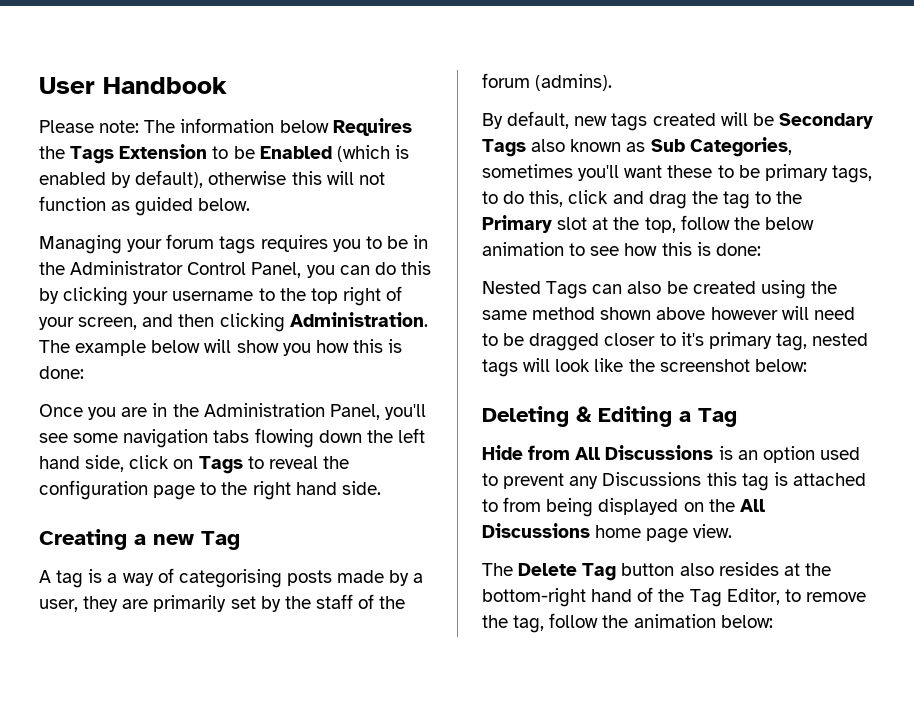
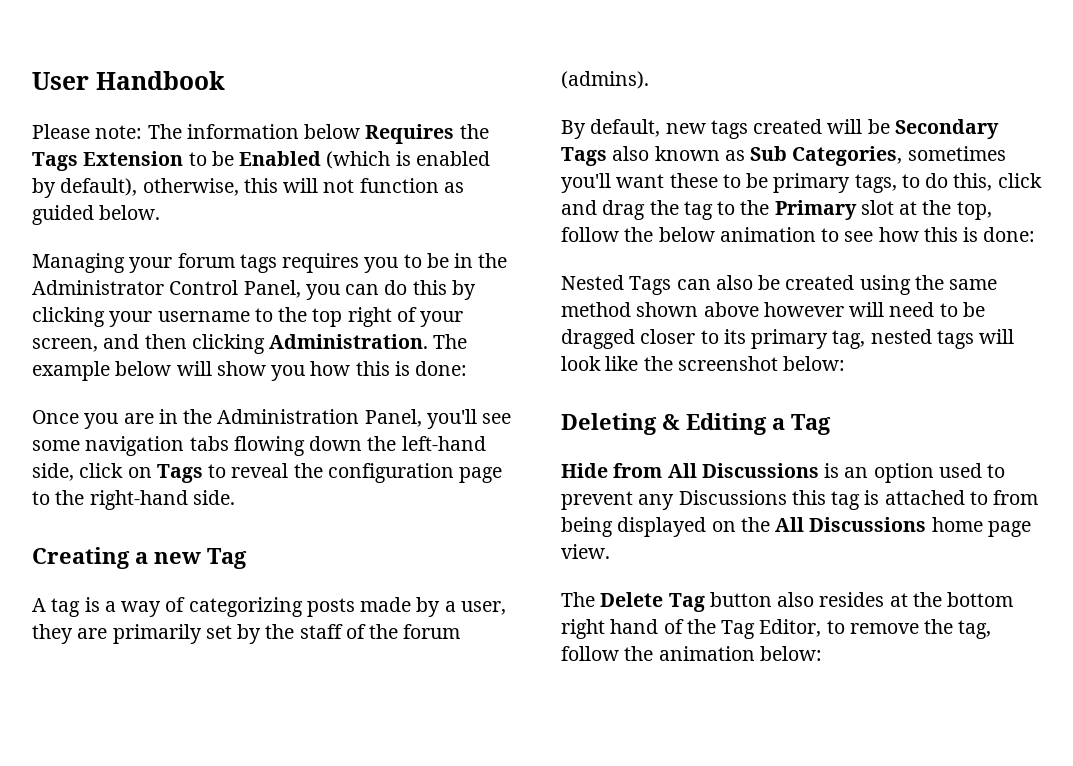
- Please note: The information below Requires the Tags Extension to be Enabled (which is enabled by default), otherwise this will not function as guided below.
+ Please note: The information below Requires the Tags Extension to be Enabled (which is enabled by default), otherwise, this will not function as guided below.
- Once you are in the Administration Panel, you'll see some navigation tabs flowing down the left hand side, click on Tags to reveal the configuration page to the right hand side.
+ Once you are in the Administration Panel, you'll see some navigation tabs flowing down the left-hand side, click on Tags to reveal the configuration page to the right-hand side.
- A tag is a way of categorising posts made by a user, they are primarily set by the staff of the forum (admins).
+ A tag is a way of categorizing posts made by a user, they are primarily set by the staff of the forum (admins).
- Nested Tags can also be created using the same method shown above however will need to be dragged closer to it's primary tag, nested tags will look like the screenshot below:
+ Nested Tags can also be created using the same method shown above however will need to be dragged closer to its primary tag, nested tags will look like the screenshot below:
- The Delete Tag button also resides at the bottom-right hand of the Tag Editor, to remove the tag, follow the animation below:
+ The Delete Tag button also resides at the bottom right hand of the Tag Editor, to remove the tag, follow the animation below:

